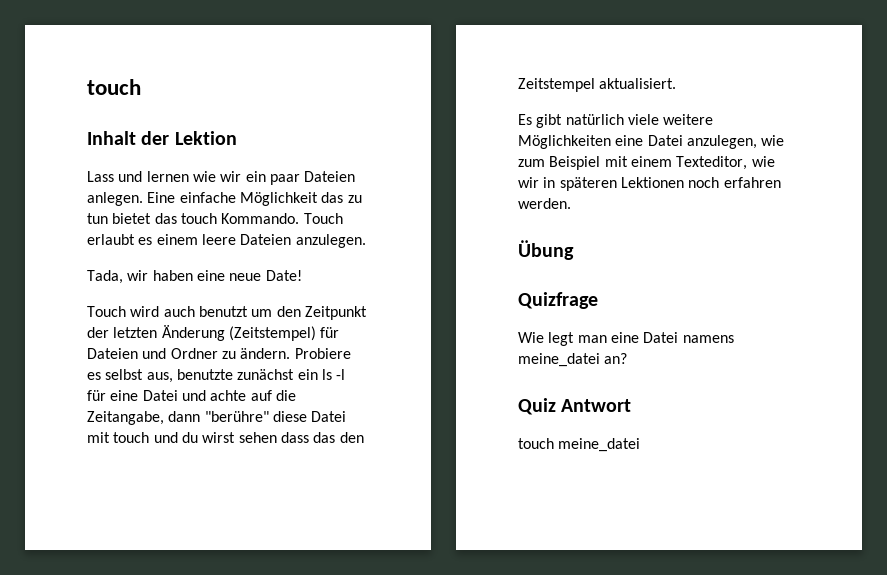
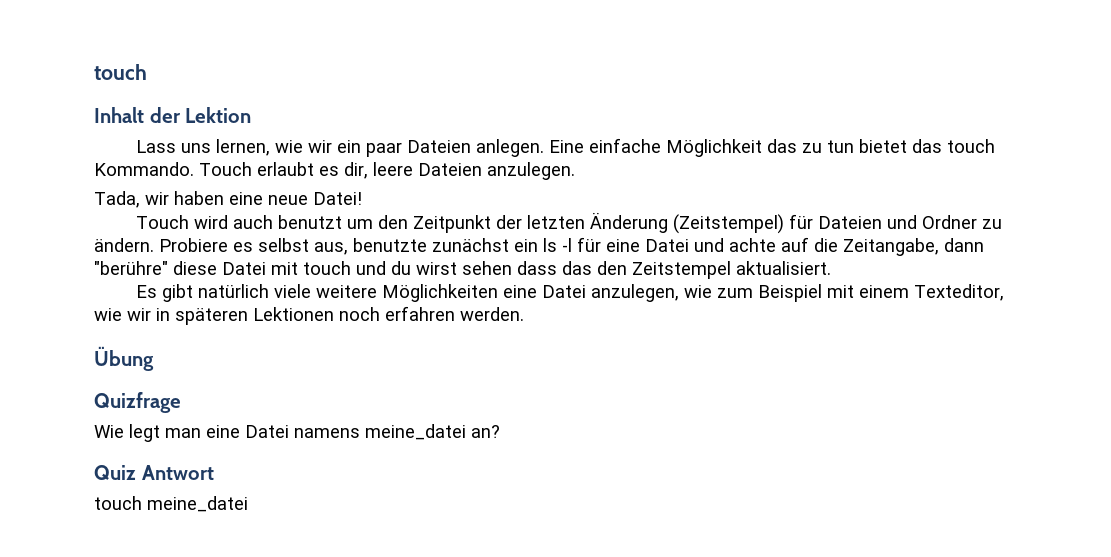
- Lass und lernen wie wir ein paar Dateien anlegen.
+ Lass uns lernen, wie wir ein paar Dateien anlegen.
- Touch erlaubt es einem leere Dateien anzulegen.
+ Touch erlaubt es dir, leere Dateien anzulegen.
- Tada, wir haben eine neue Date!
+ Tada, wir haben eine neue Datei!

